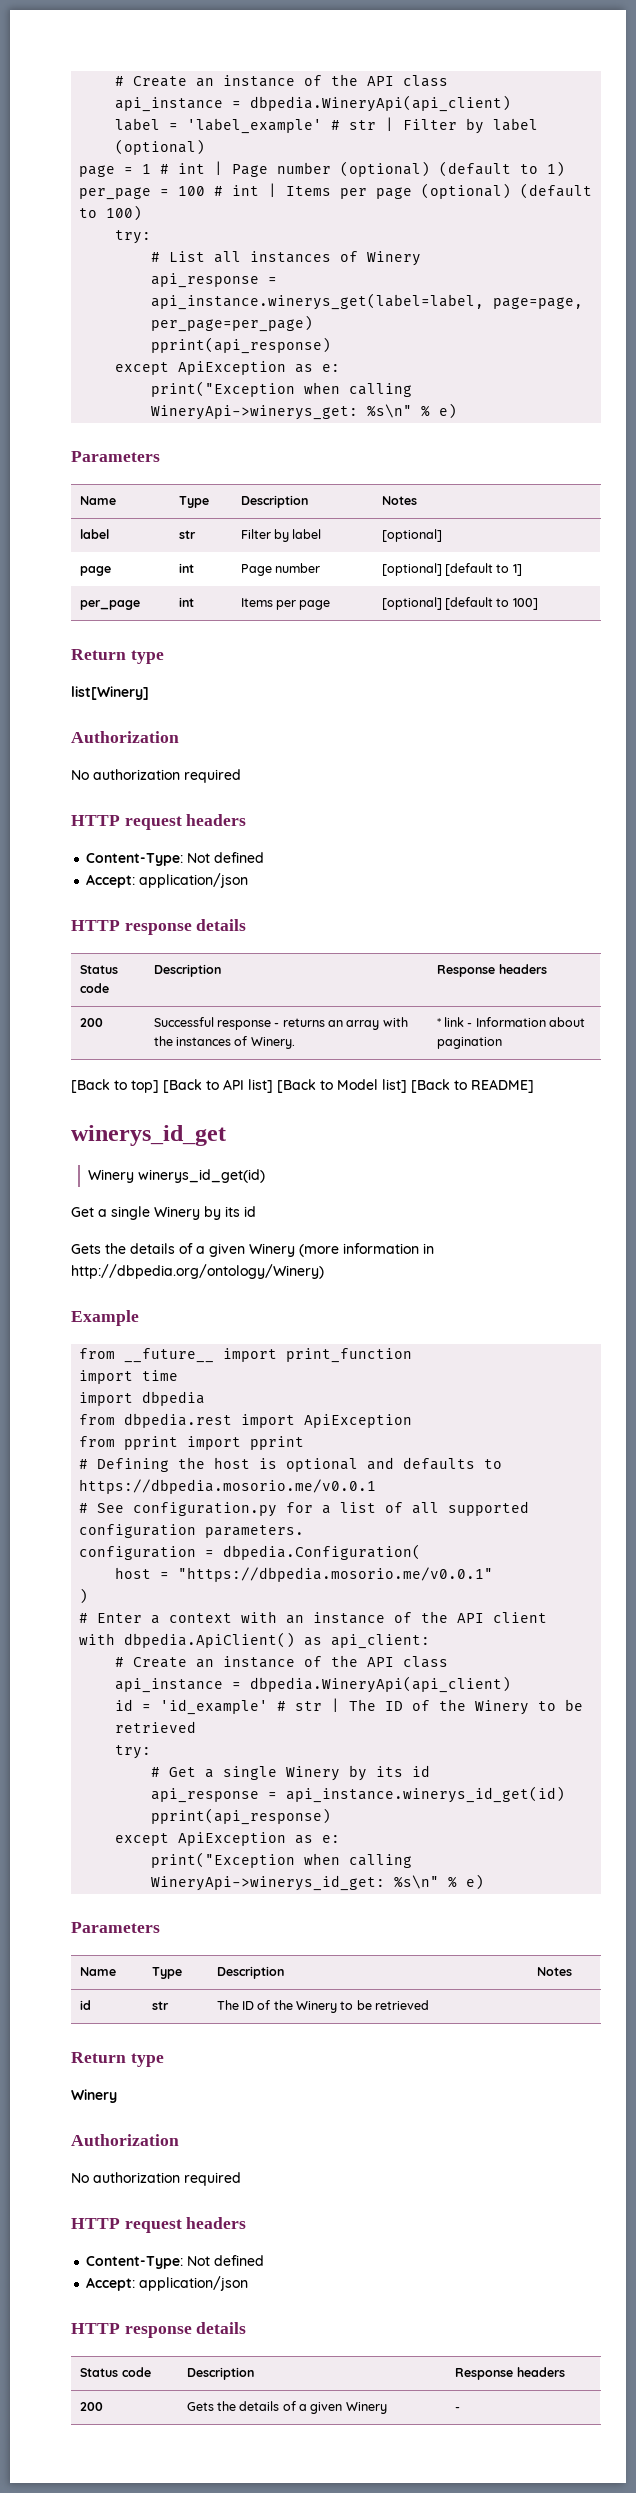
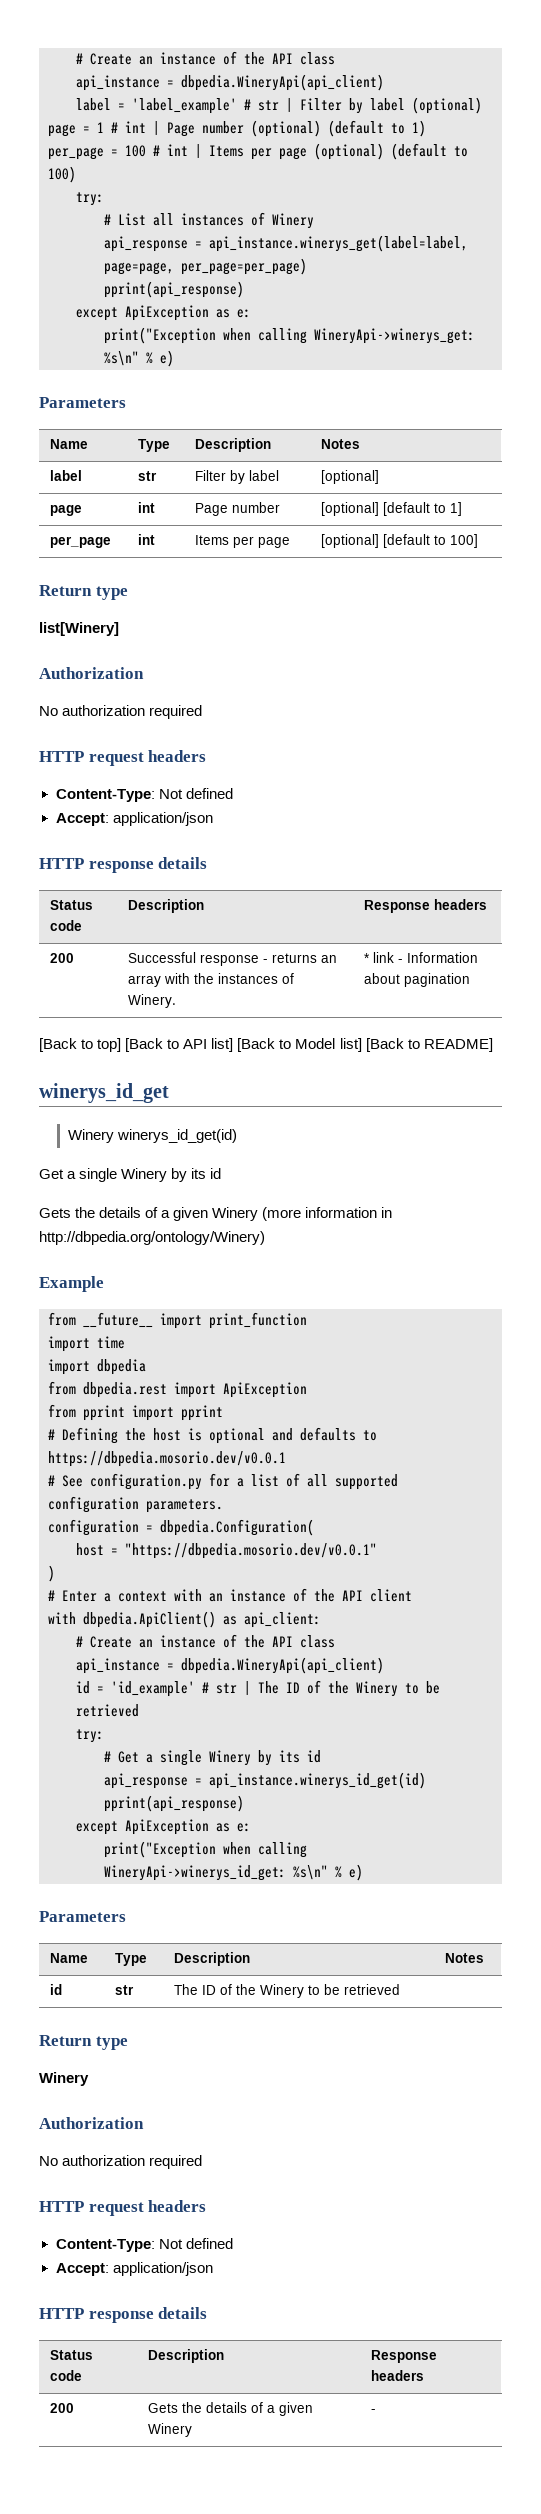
- # Defining the host is optional and defaults to https://dbpedia.mosorio.me/v0.0.1
+ # Defining the host is optional and defaults to https://dbpedia.mosorio.dev/v0.0.1
- host = "https://dbpedia.mosorio.me/v0.0.1"
+ host = "https://dbpedia.mosorio.dev/v0.0.1"

